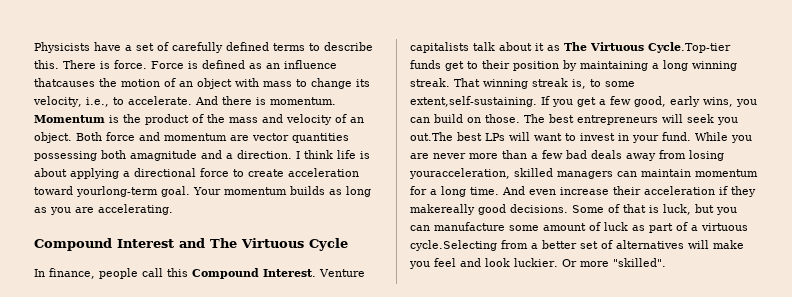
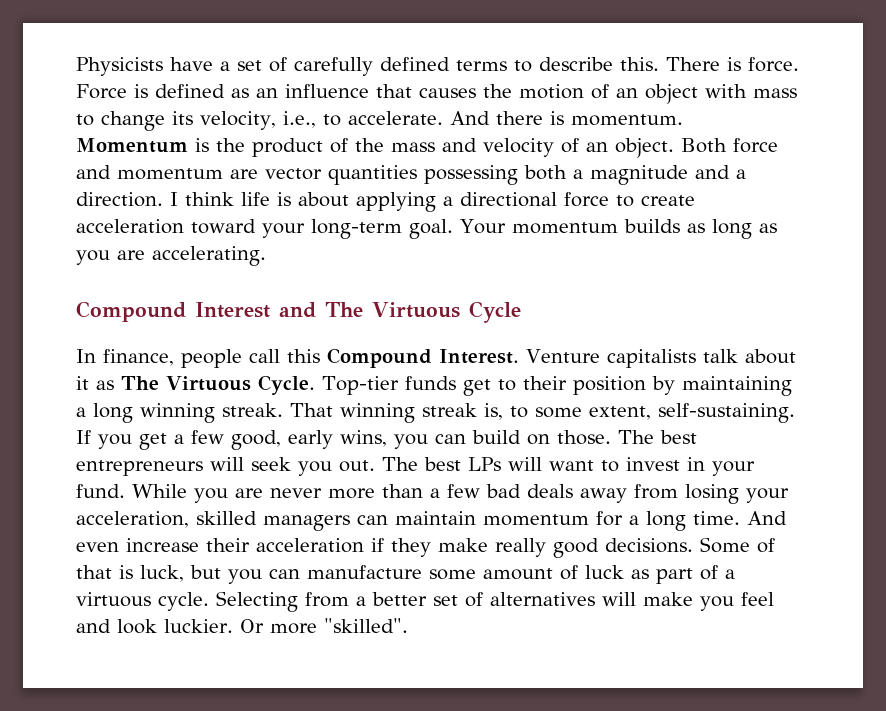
- Force is defined as an influence thatcauses the motion of an object with mass to change its velocity, i.e., to accelerate.
+ Force is defined as an influence that causes the motion of an object with mass to change its velocity, i.e., to accelerate.
- Both force and momentum are vector quantities possessing both amagnitude and a direction.
+ Both force and momentum are vector quantities possessing both a magnitude and a direction.
- I think life is about applying a directional force to create acceleration toward yourlong-term goal.
+ I think life is about applying a directional force to create acceleration toward your long-term goal.
- Venture capitalists talk about it as The Virtuous Cycle.Top-tier funds get to their position by maintaining a long winning streak.
+ Venture capitalists talk about it as The Virtuous Cycle. Top-tier funds get to their position by maintaining a long winning streak.
- That winning streak is, to some extent,self-sustaining.
+ That winning streak is, to some extent, self-sustaining.
- The best entrepreneurs will seek you out.The best LPs will want to invest in your fund.
+ The best entrepreneurs will seek you out. The best LPs will want to invest in your fund.
- While you are never more than a few bad deals away from losing youracceleration, skilled managers can maintain momentum for a long time.
+ While you are never more than a few bad deals away from losing your acceleration, skilled managers can maintain momentum for a long time.
- And even increase their acceleration if they makereally good decisions.
+ And even increase their acceleration if they make really good decisions.
- Some of that is luck, but you can manufacture some amount of luck as part of a virtuous cycle.Selecting from a better set of alternatives will make you feel and look luckier.
+ Some of that is luck, but you can manufacture some amount of luck as part of a virtuous cycle. Selecting from a better set of alternatives will make you feel and look luckier.

